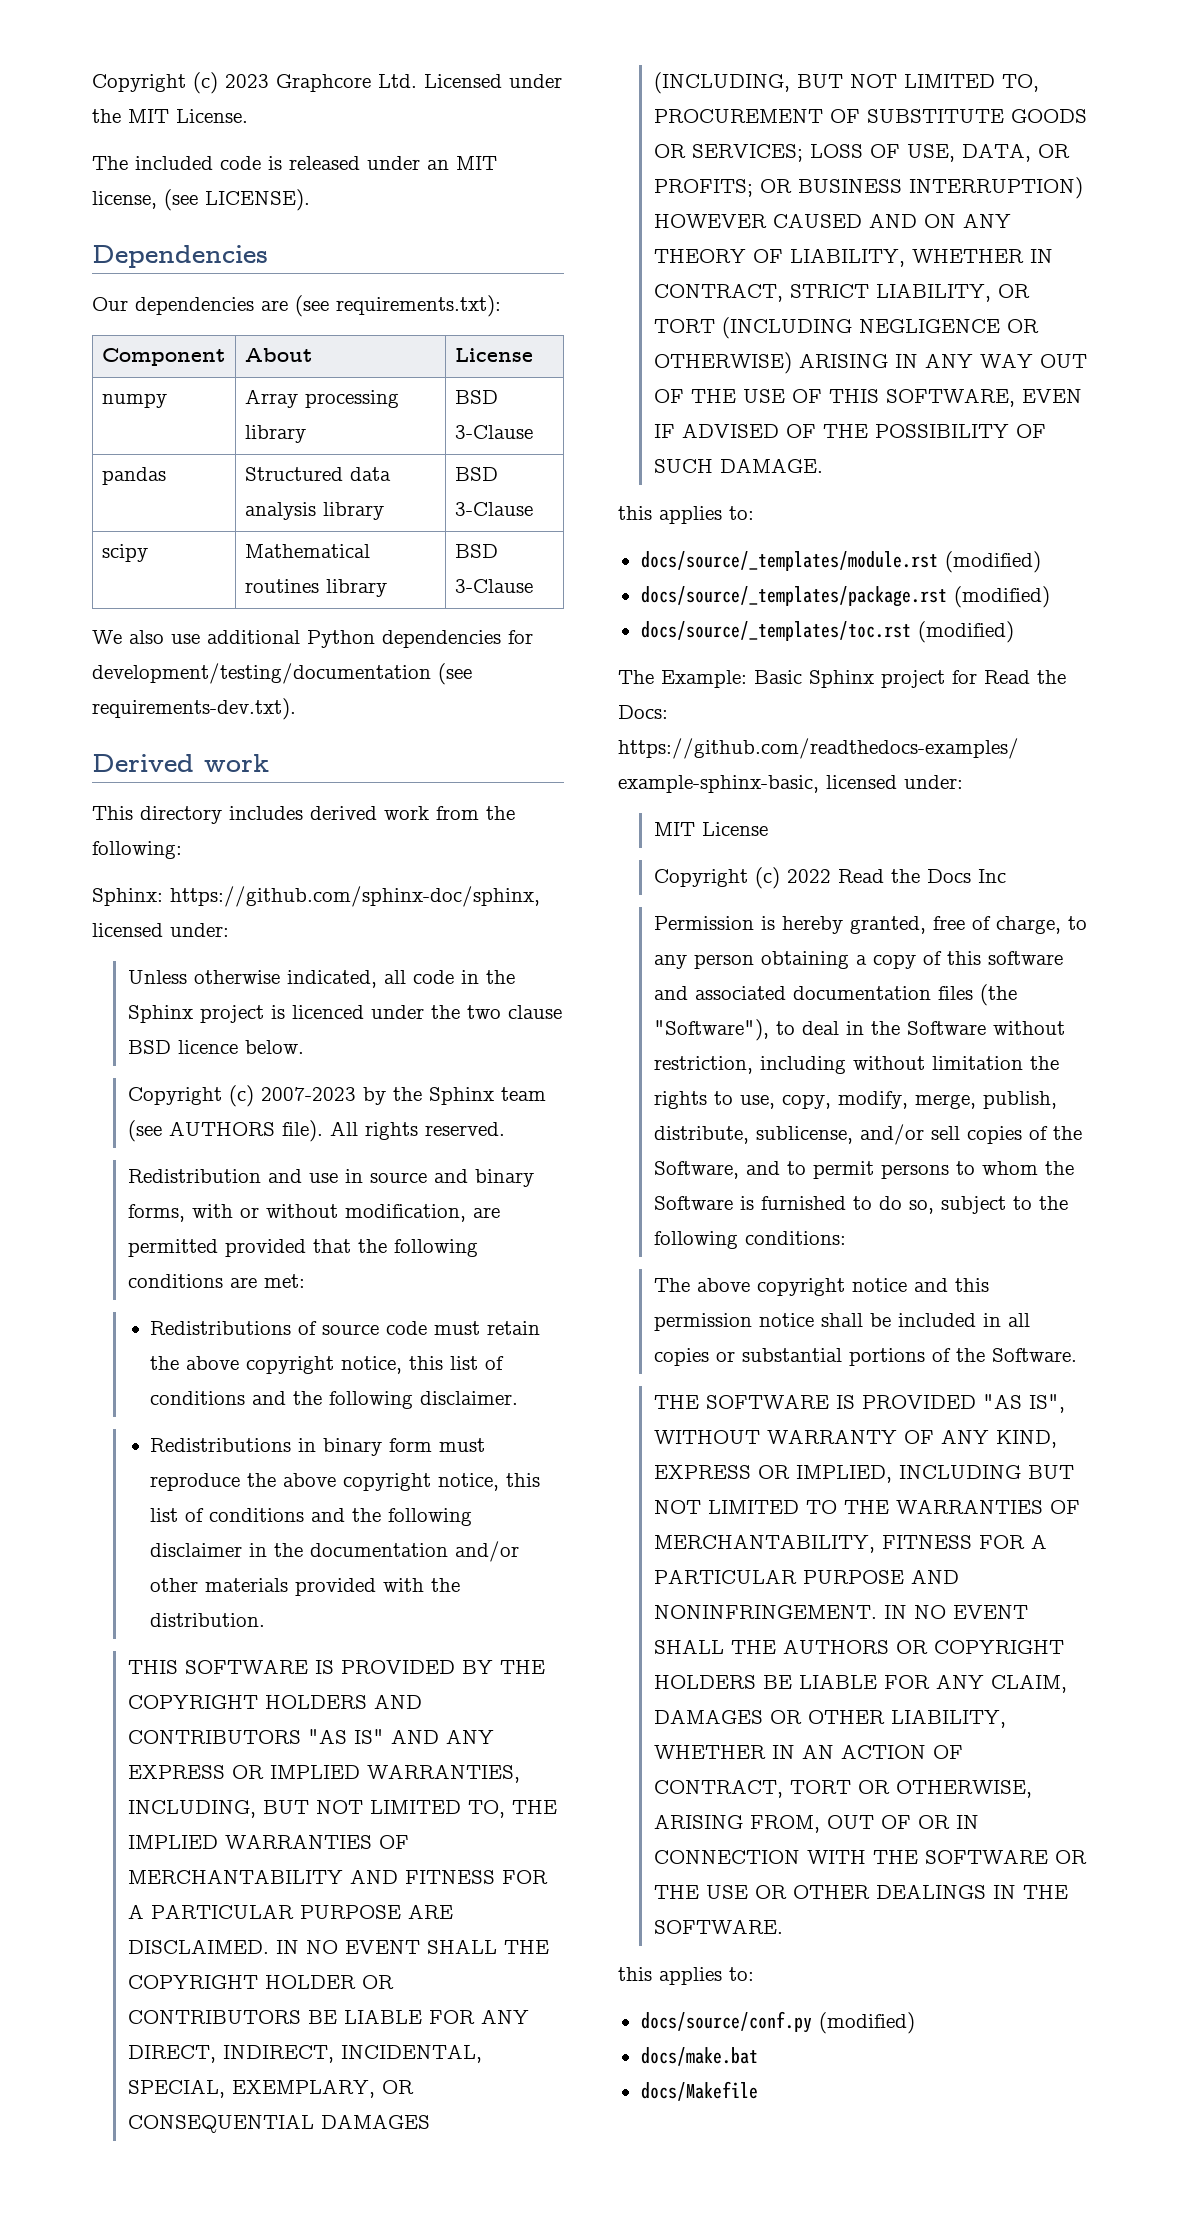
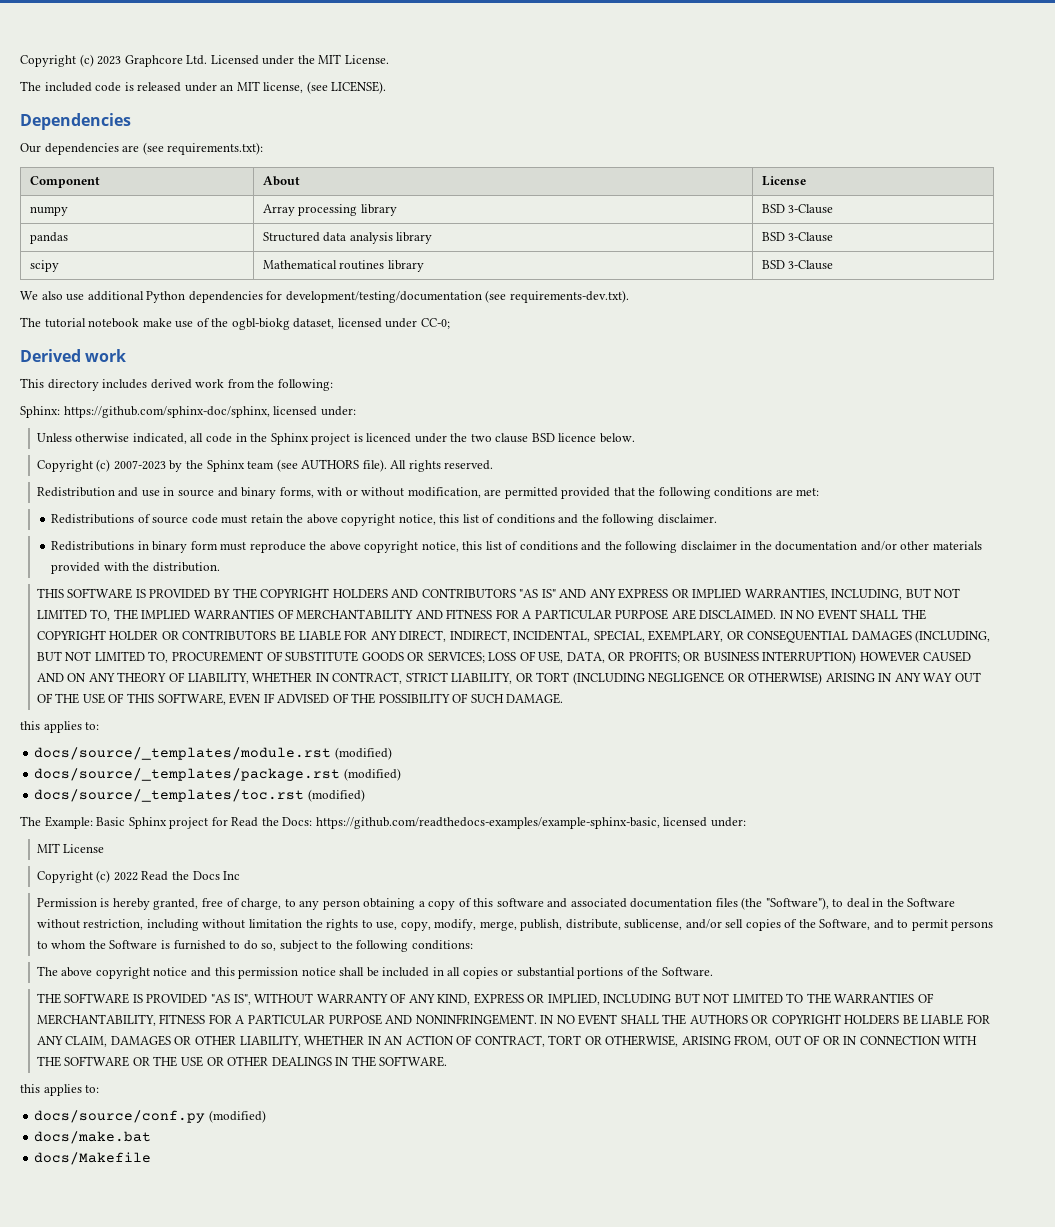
+ The tutorial notebook make use of the ogbl-biokg dataset, licensed under CC-0;

